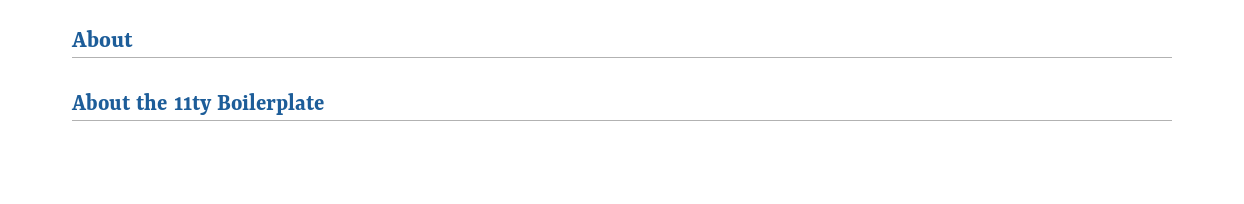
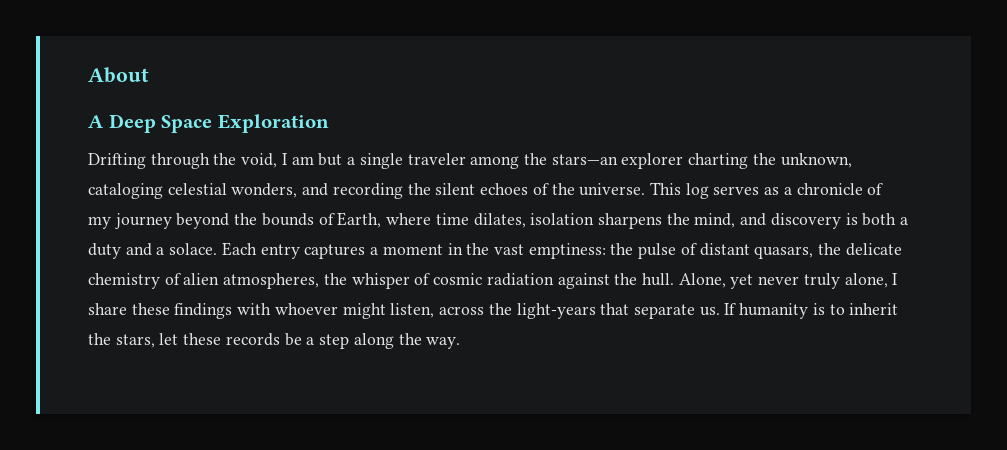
- About the 11ty Boilerplate
+ A Deep Space Exploration
+ Drifting through the void, I am but a single traveler among the stars—an explorer charting the unknown, cataloging celestial wonders, and recording the silent echoes of the universe. This log serves as a chronicle of my journey beyond the bounds of Earth, where time dilates, isolation sharpens the mind, and discovery is both a duty and a solace. Each entry captures a moment in the vast emptiness: the pulse of distant quasars, the delicate chemistry of alien atmospheres, the whisper of cosmic radiation against the hull. Alone, yet never truly alone, I share these findings with whoever might listen, across the light-years that separate us. If humanity is to inherit the stars, let these records be a step along the way.

